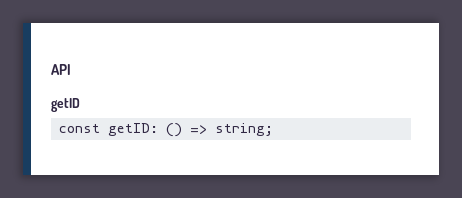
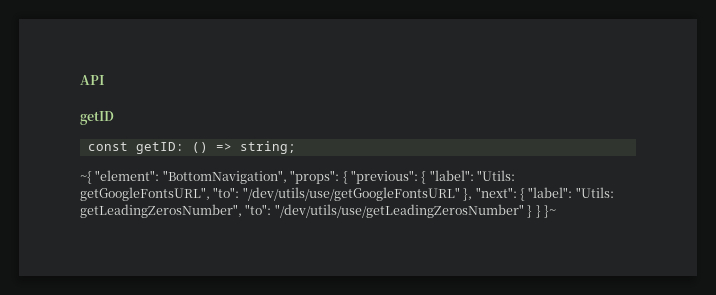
+ ~{ "element": "BottomNavigation", "props": { "previous": { "label": "Utils: getGoogleFontsURL", "to": "/dev/utils/use/getGoogleFontsURL" }, "next": { "label": "Utils: getLeadingZerosNumber", "to": "/dev/utils/use/getLeadingZerosNumber" } } }~

